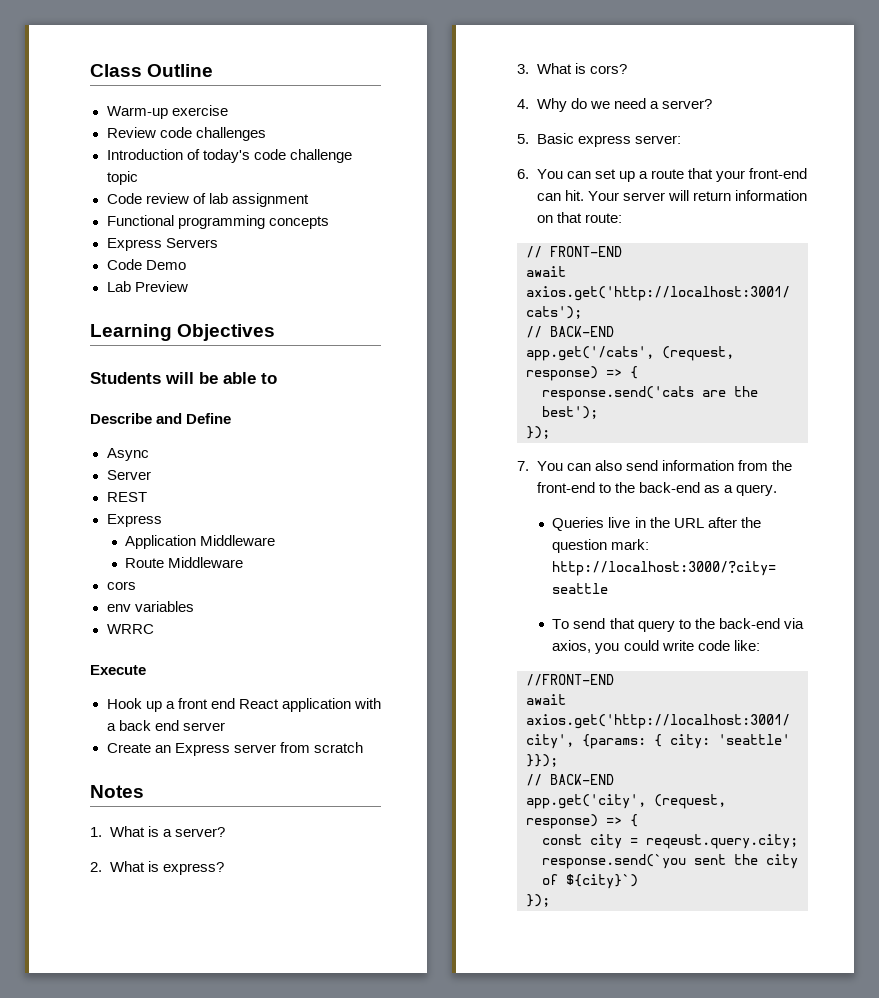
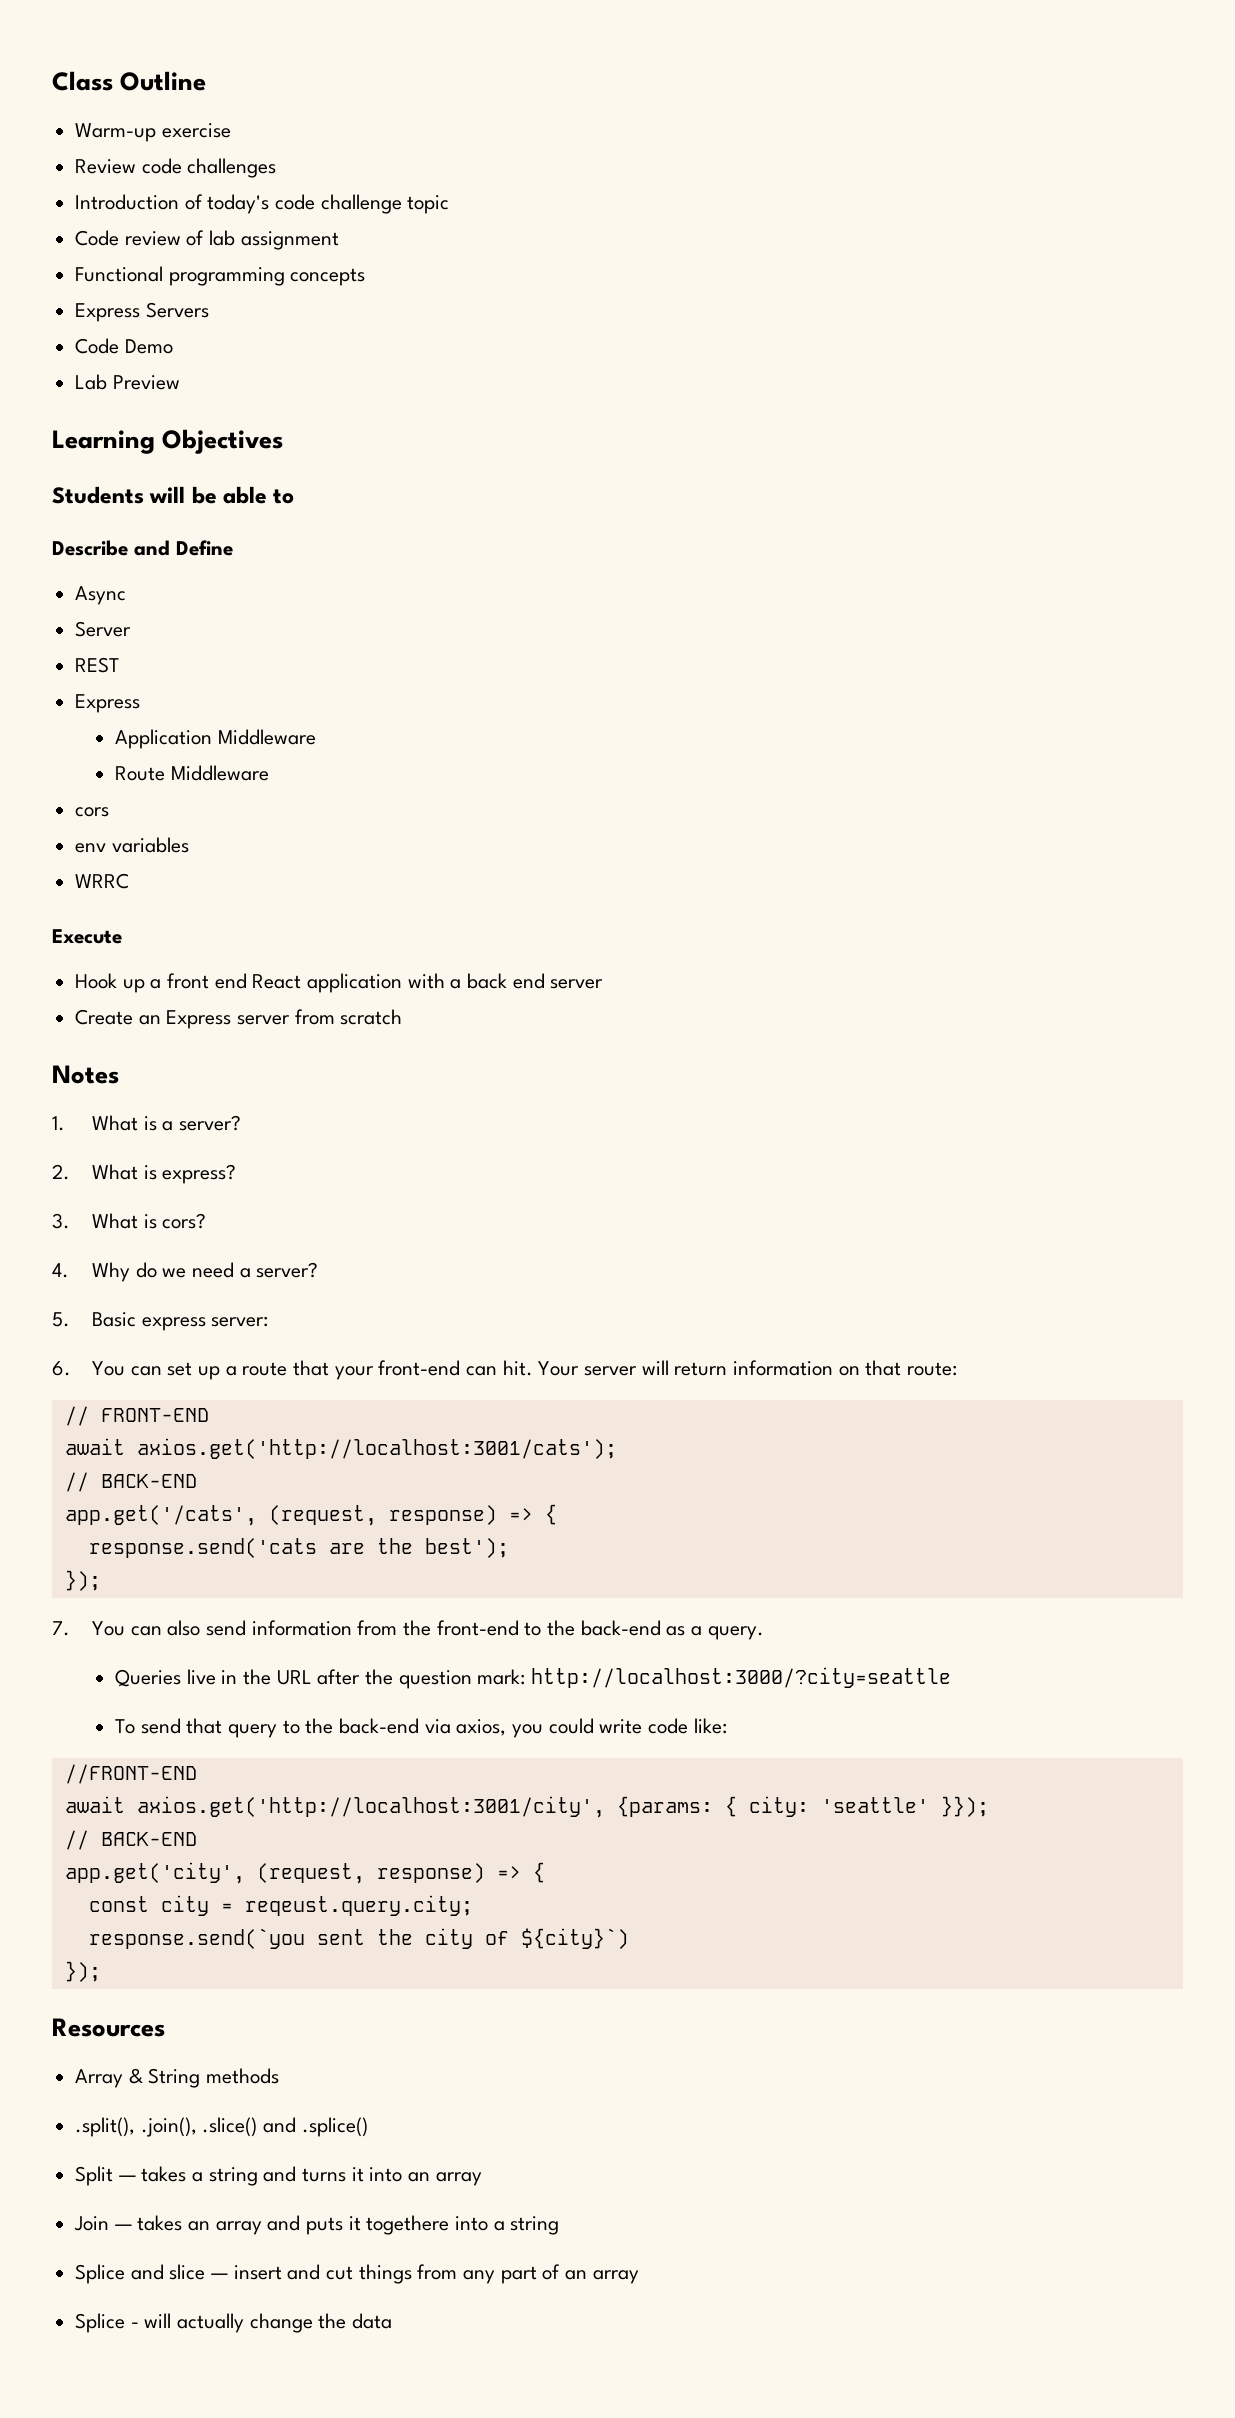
+ Resources
+ Array & String methods
+ .split(), .join(), .slice() and .splice()
+ Split — takes a string and turns it into an array
+ Join — takes an array and puts it togethere into a string
+ Splice and slice — insert and cut things from any part of an array
+ Splice - will actually change the data

